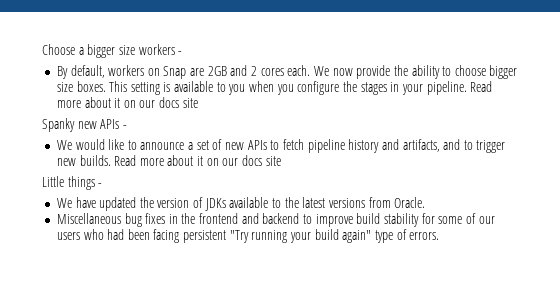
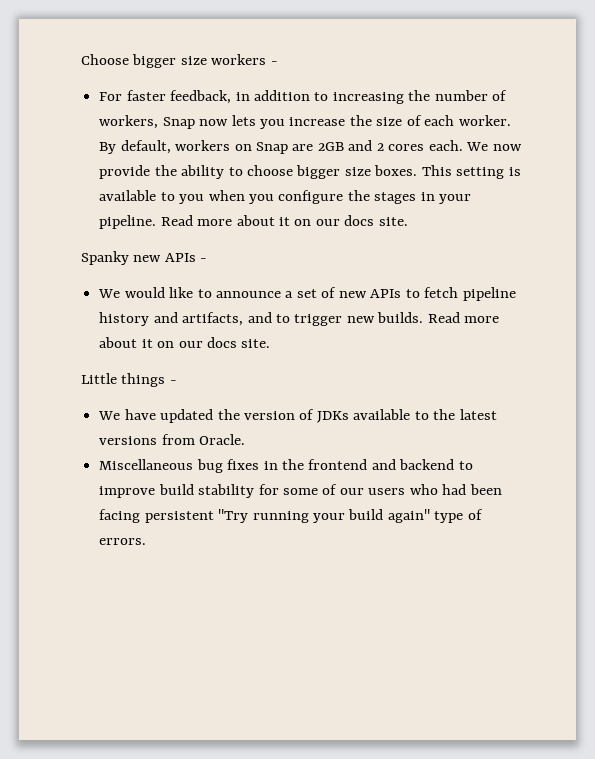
- Choose a bigger size workers -
+ Choose bigger size workers -
+ For faster feedback, in addition to increasing the number of workers, Snap now lets you increase the size of each worker.
- This setting is available to you when you configure the stages in your pipeline. Read more about it on our docs site
+ This setting is available to you when you configure the stages in your pipeline. Read more about it on our docs site.
- We would like to announce a set of new APIs to fetch pipeline history and artifacts, and to trigger new builds. Read more about it on our docs site
+ We would like to announce a set of new APIs to fetch pipeline history and artifacts, and to trigger new builds. Read more about it on our docs site.

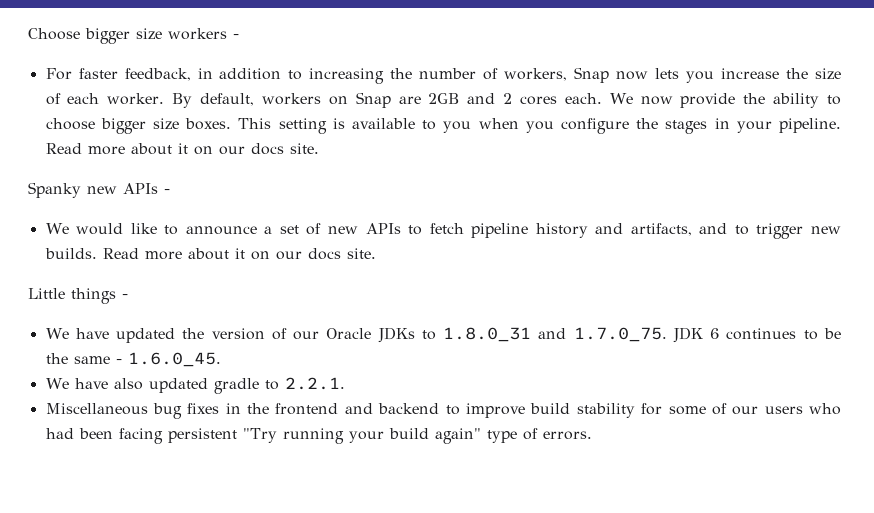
- We have updated the version of JDKs available to the latest versions from Oracle.
+ We have updated the version of our Oracle JDKs to 1.8.0_31 and 1.7.0_75. JDK 6 continues to be the same - 1.6.0_45.
+ We have also updated gradle to 2.2.1.

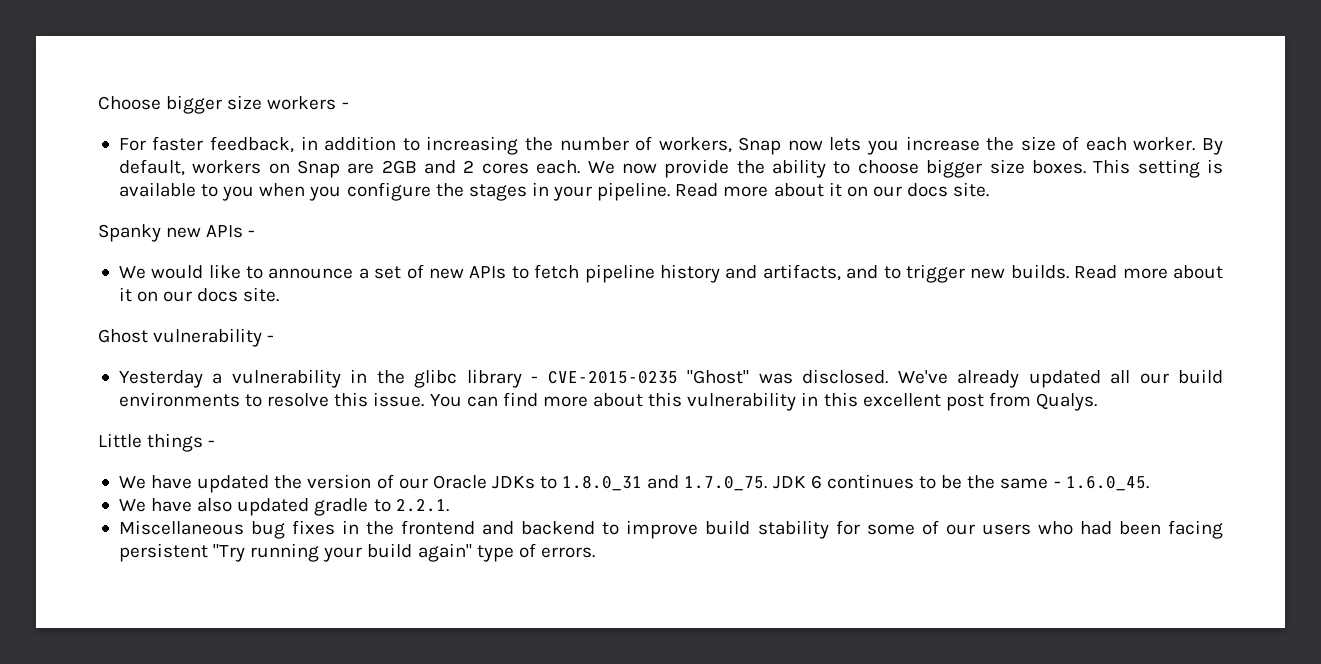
+ Ghost vulnerability -
+ Yesterday a vulnerability in the glibc library - CVE-2015-0235 "Ghost" was disclosed. We've already updated all our build environments to resolve this issue. You can find more about this vulnerability in this excellent post from Qualys.

